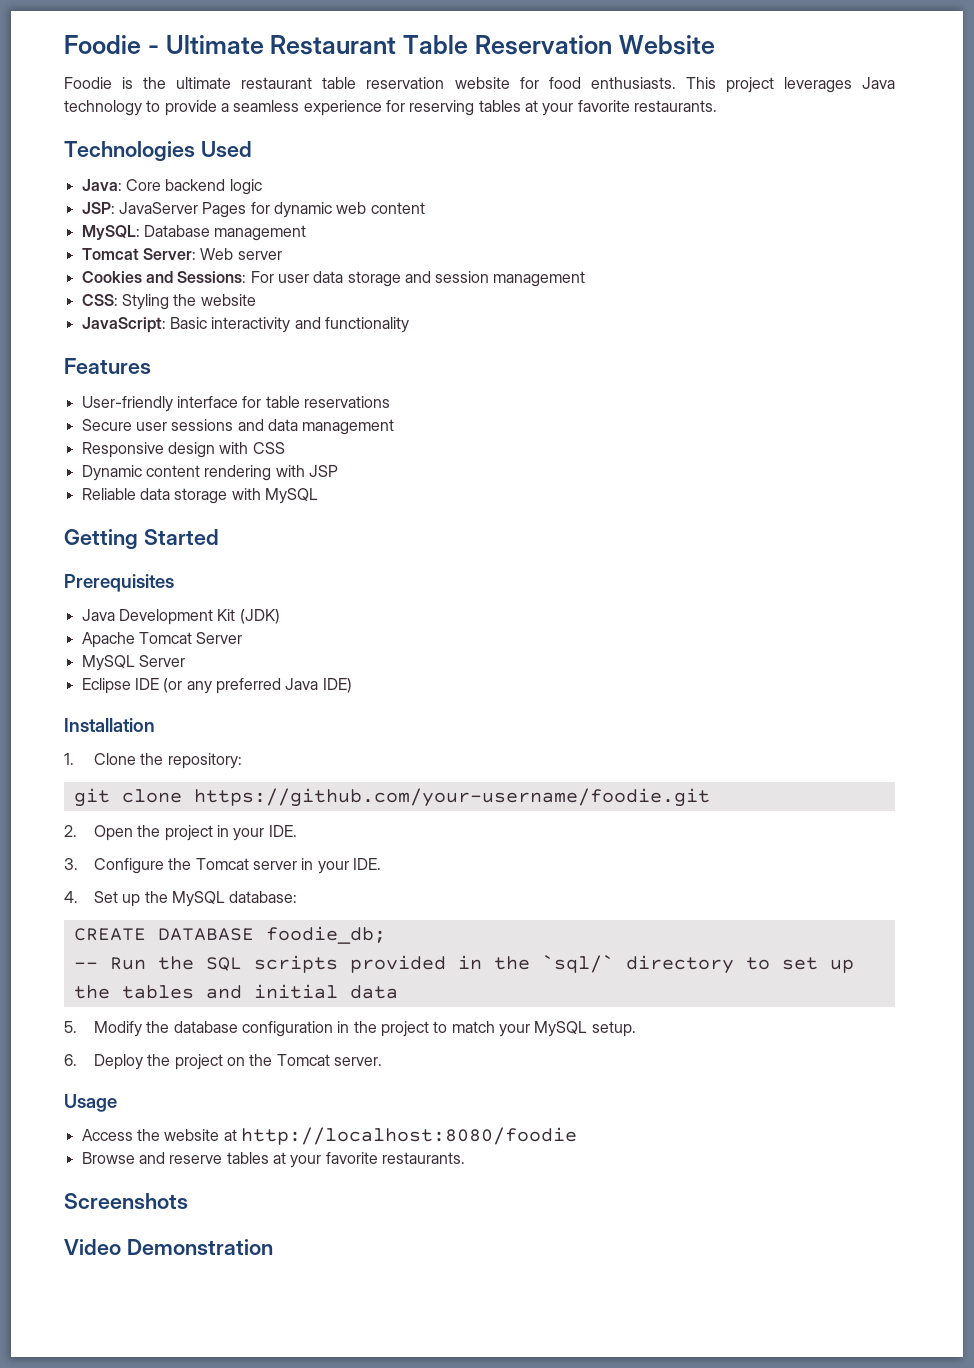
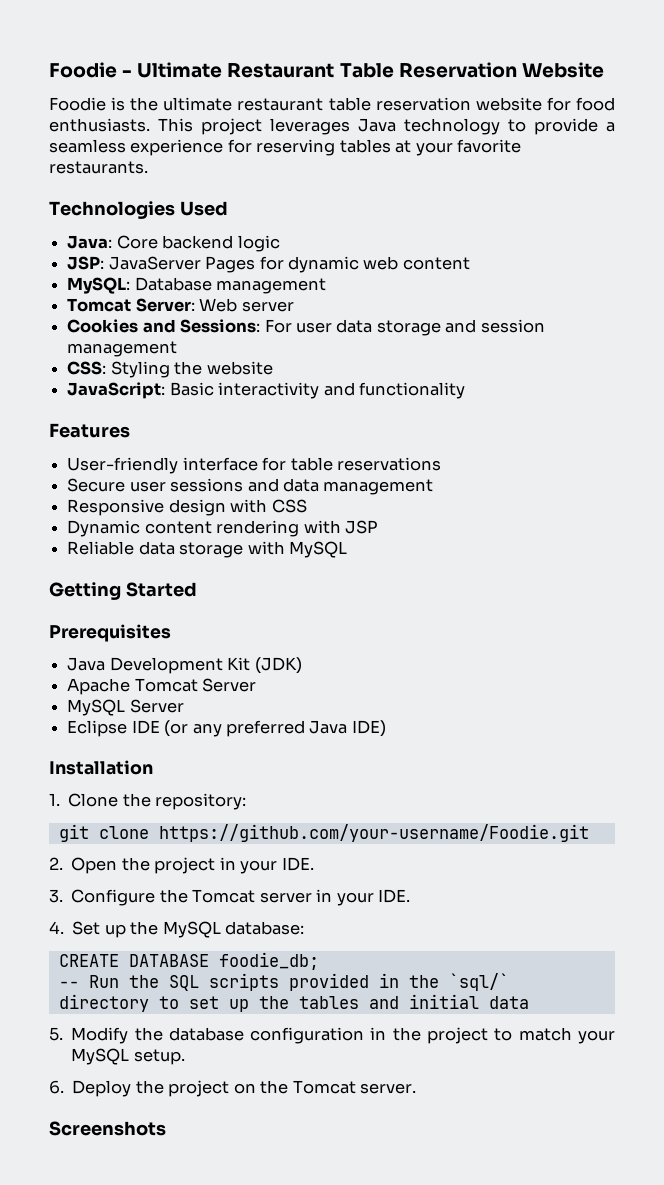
- git clone https://github.com/your-username/foodie.git
+ git clone https://github.com/your-username/Foodie.git
- Usage
- Access the website at http://localhost:8080/foodie
- Browse and reserve tables at your favorite restaurants.
- Video Demonstration

